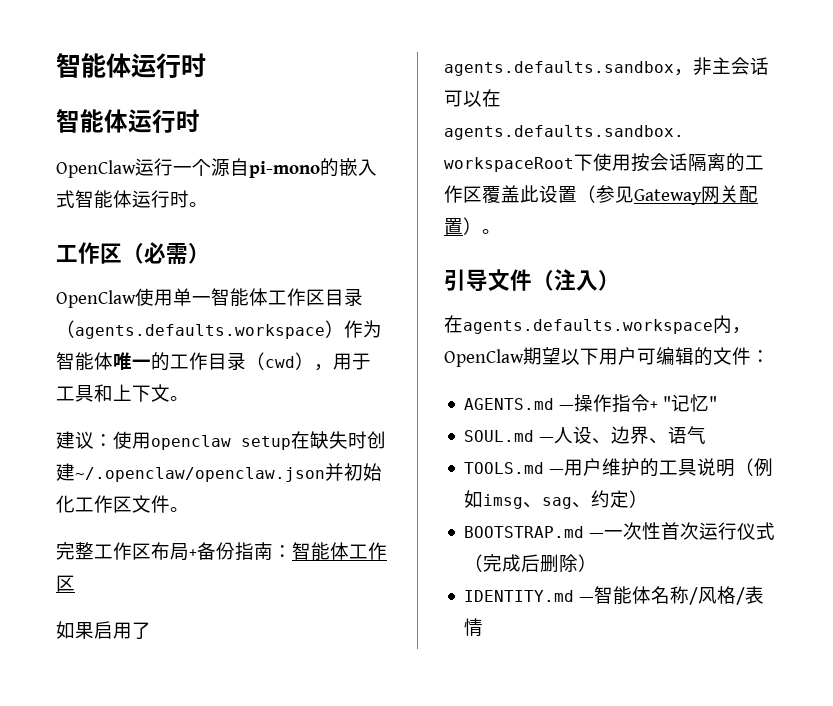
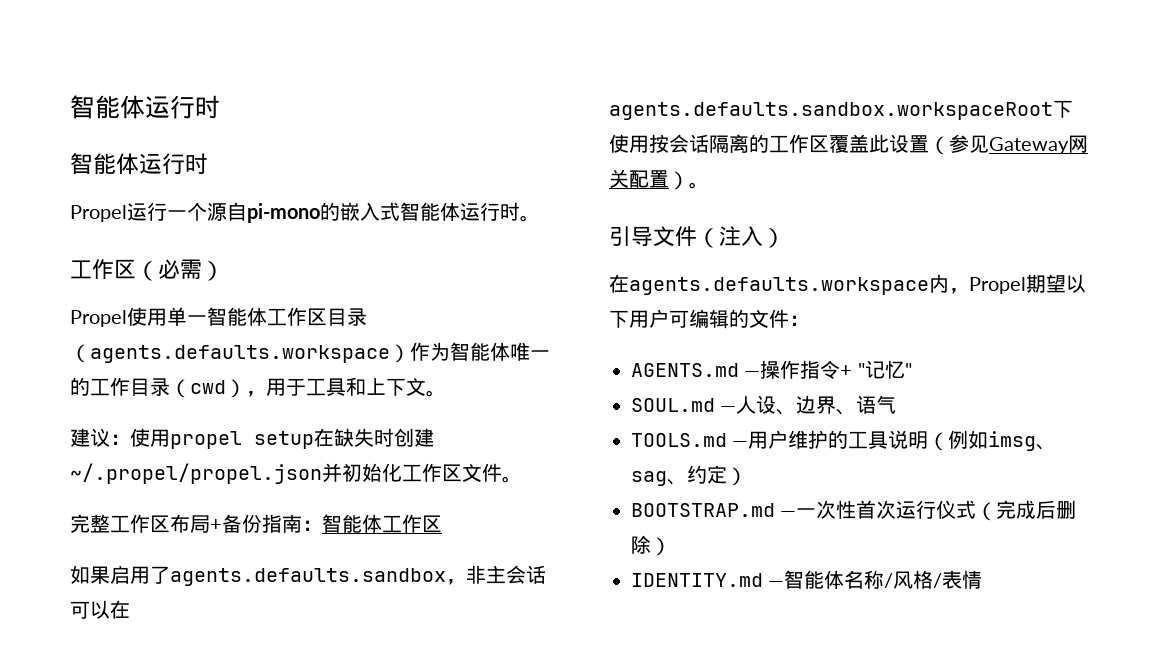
- OpenClaw运行一个源自pi-mono的嵌入式智能体运行时。
+ Propel运行一个源自pi-mono的嵌入式智能体运行时。
- OpenClaw使用单一智能体工作区目录（agents.defaults.workspace）作为智能体唯一的工作目录（cwd），用于工具和上下文。
+ Propel使用单一智能体工作区目录（agents.defaults.workspace）作为智能体唯一的工作目录（cwd），用于工具和上下文。
- 建议：使用openclaw setup在缺失时创建~/.openclaw/openclaw.json并初始化工作区文件。
+ 建议：使用propel setup在缺失时创建~/.propel/propel.json并初始化工作区文件。
- 在agents.defaults.workspace内，OpenClaw期望以下用户可编辑的文件：
+ 在agents.defaults.workspace内，Propel期望以下用户可编辑的文件：

